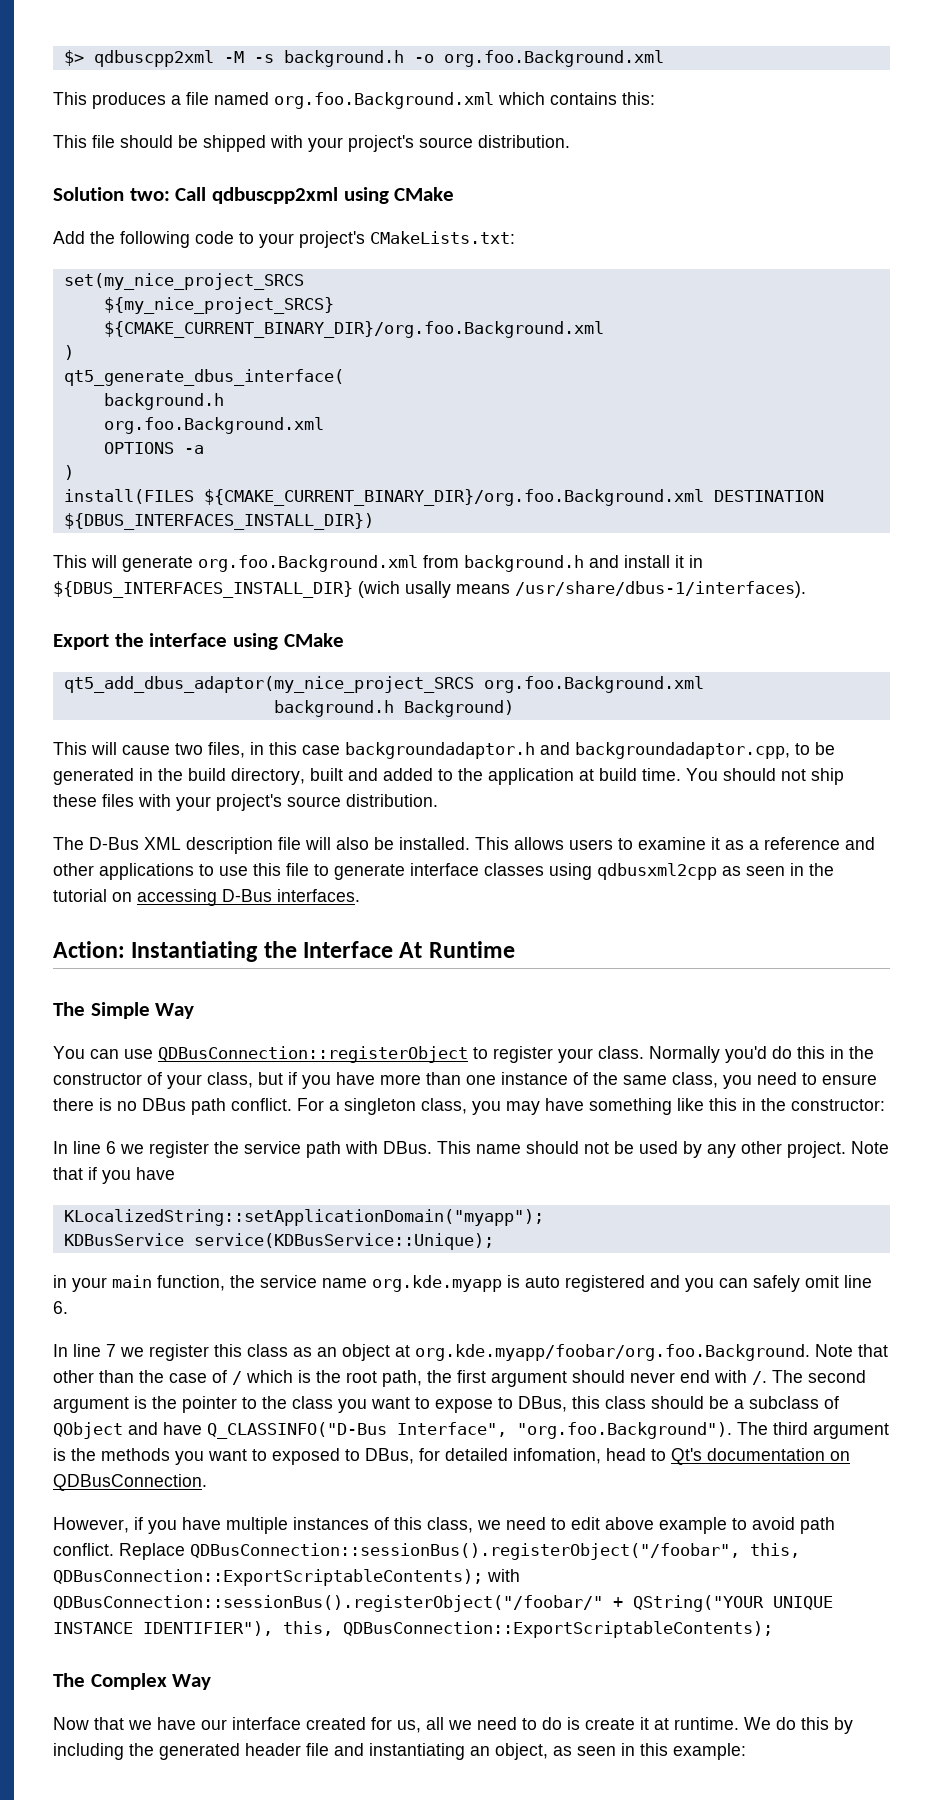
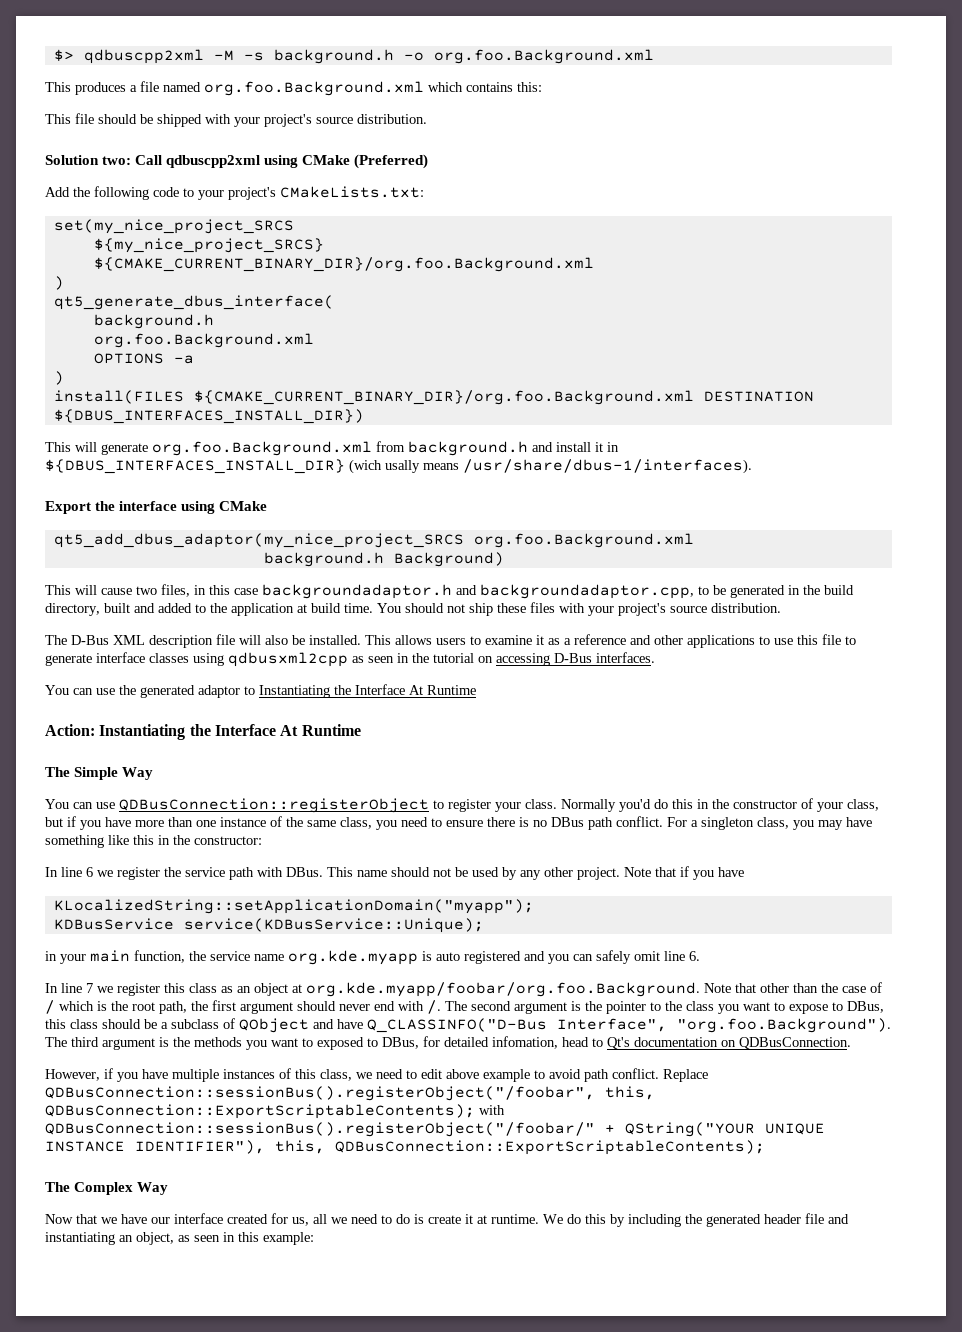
- Solution two: Call qdbuscpp2xml using CMake
+ Solution two: Call qdbuscpp2xml using CMake (Preferred)
+ You can use the generated adaptor to Instantiating the Interface At Runtime

